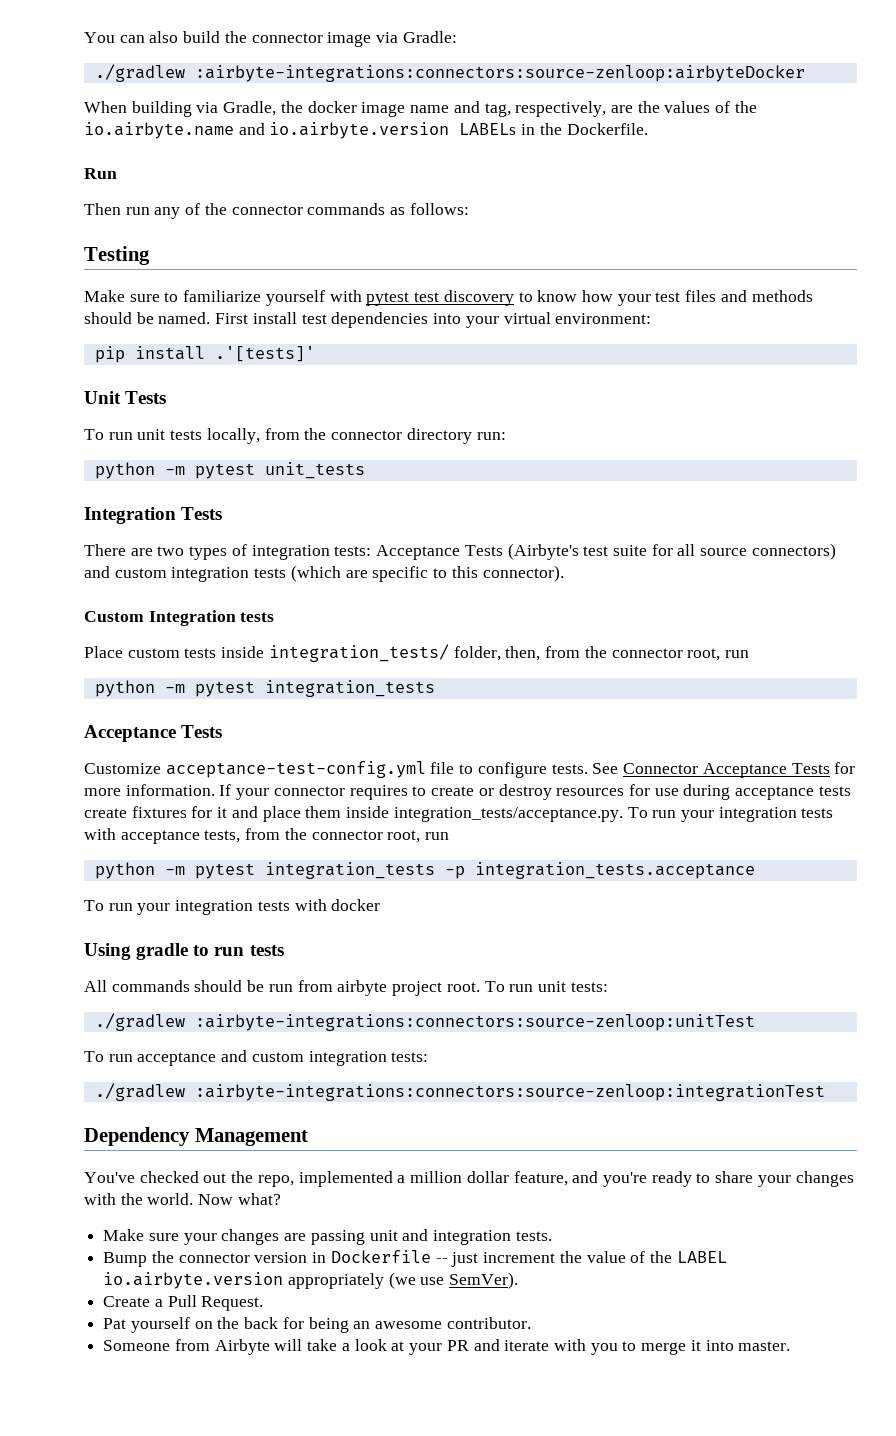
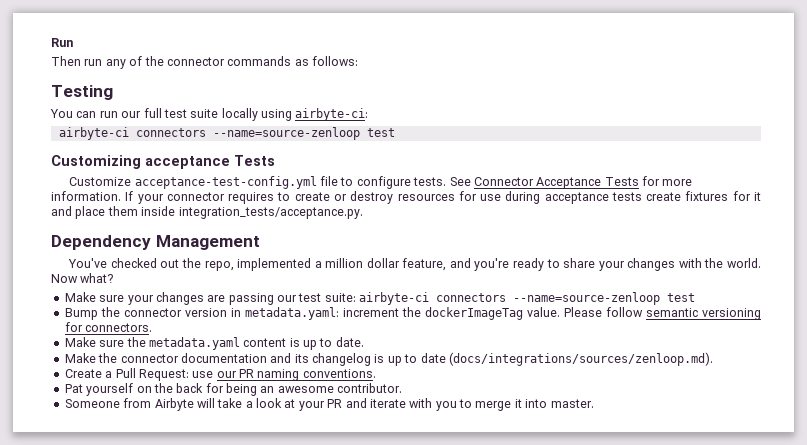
- You can also build the connector image via Gradle:
- ./gradlew :airbyte-integrations:connectors:source-zenloop:airbyteDocker
- When building via Gradle, the docker image name and tag, respectively, are the values of the io.airbyte.name and io.airbyte.version LABELs in the Dockerfile.
- Make sure to familiarize yourself with pytest test discovery to know how your test files and methods should be named. First install test dependencies into your virtual environment:
- pip install .'[tests]'
- Unit Tests
- To run unit tests locally, from the connector directory run:
- python -m pytest unit_tests
- Integration Tests
- There are two types of integration tests: Acceptance Tests (Airbyte's test suite for all source connectors) and custom integration tests (which are specific to this connector).
- Custom Integration tests
- Place custom tests inside integration_tests/ folder, then, from the connector root, run
- python -m pytest integration_tests
- Acceptance Tests
+ You can run our full test suite locally using airbyte-ci:
+ airbyte-ci connectors --name=source-zenloop test
+ Customizing acceptance Tests
- If your connector requires to create or destroy resources for use during acceptance tests create fixtures for it and place them inside integration_tests/acceptance.py. To run your integration tests with acceptance tests, from the connector root, run
- python -m pytest integration_tests -p integration_tests.acceptance
- To run your integration tests with docker
- Using gradle to run tests
- All commands should be run from airbyte project root. To run unit tests:
- ./gradlew :airbyte-integrations:connectors:source-zenloop:unitTest
- To run acceptance and custom integration tests:
- ./gradlew :airbyte-integrations:connectors:source-zenloop:integrationTest
+ If your connector requires to create or destroy resources for use during acceptance tests create fixtures for it and place them inside integration_tests/acceptance.py.
- Make sure your changes are passing unit and integration tests.
+ Make sure your changes are passing our test suite: airbyte-ci connectors --name=source-zenloop test
- Bump the connector version in Dockerfile -- just increment the value of the LABEL io.airbyte.version appropriately (we use SemVer).
- Create a Pull Request.
+ Bump the connector version in metadata.yaml: increment the dockerImageTag value. Please follow semantic versioning for connectors.
+ Make sure the metadata.yaml content is up to date.
+ Make the connector documentation and its changelog is up to date (docs/integrations/sources/zenloop.md).
+ Create a Pull Request: use our PR naming conventions.

